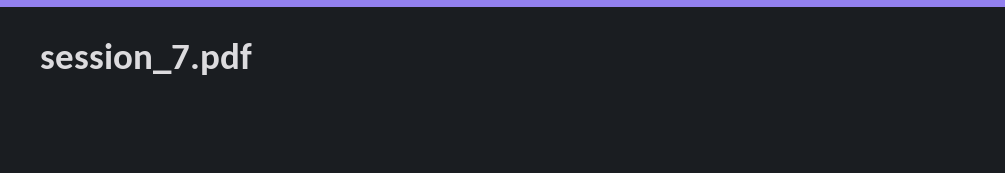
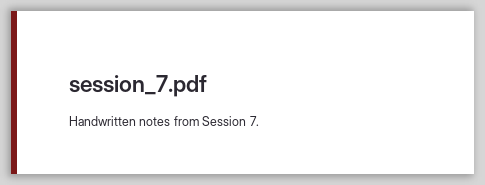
+ Handwritten notes from Session 7.

